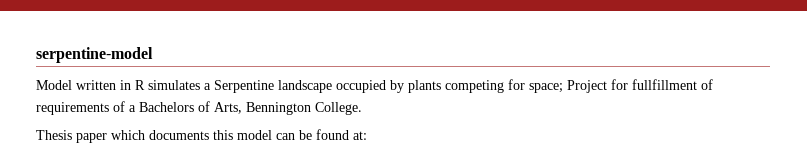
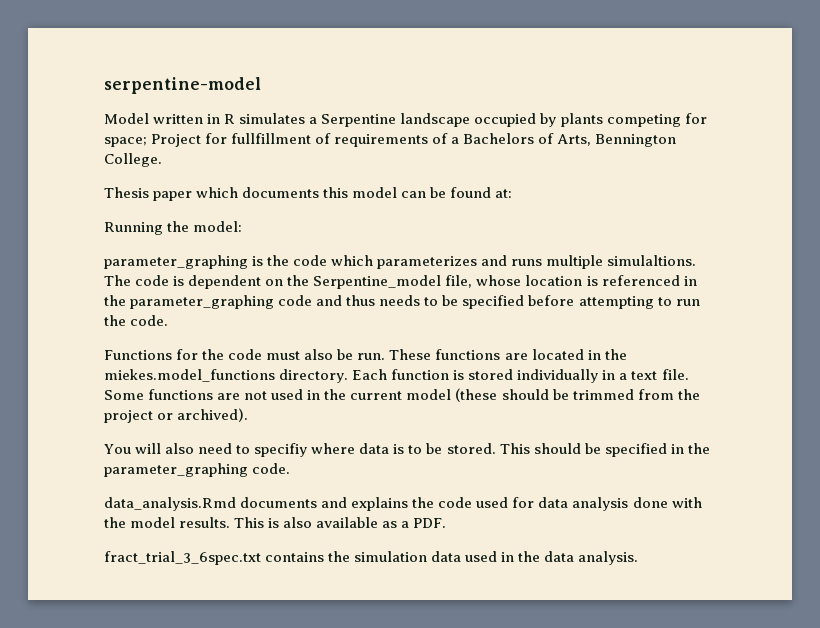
+ Running the model:
+ parameter_graphing is the code which parameterizes and runs multiple simulaltions. The code is dependent on the Serpentine_model file, whose location is referenced in the parameter_graphing code and thus needs to be specified before attempting to run the code.
+ Functions for the code must also be run. These functions are located in the miekes.model_functions directory. Each function is stored individually in a text file. Some functions are not used in the current model (these should be trimmed from the project or archived).
+ You will also need to specifiy where data is to be stored. This should be specified in the parameter_graphing code.
+ data_analysis.Rmd documents and explains the code used for data analysis done with the model results. This is also available as a PDF.
+ fract_trial_3_6spec.txt contains the simulation data used in the data analysis.

